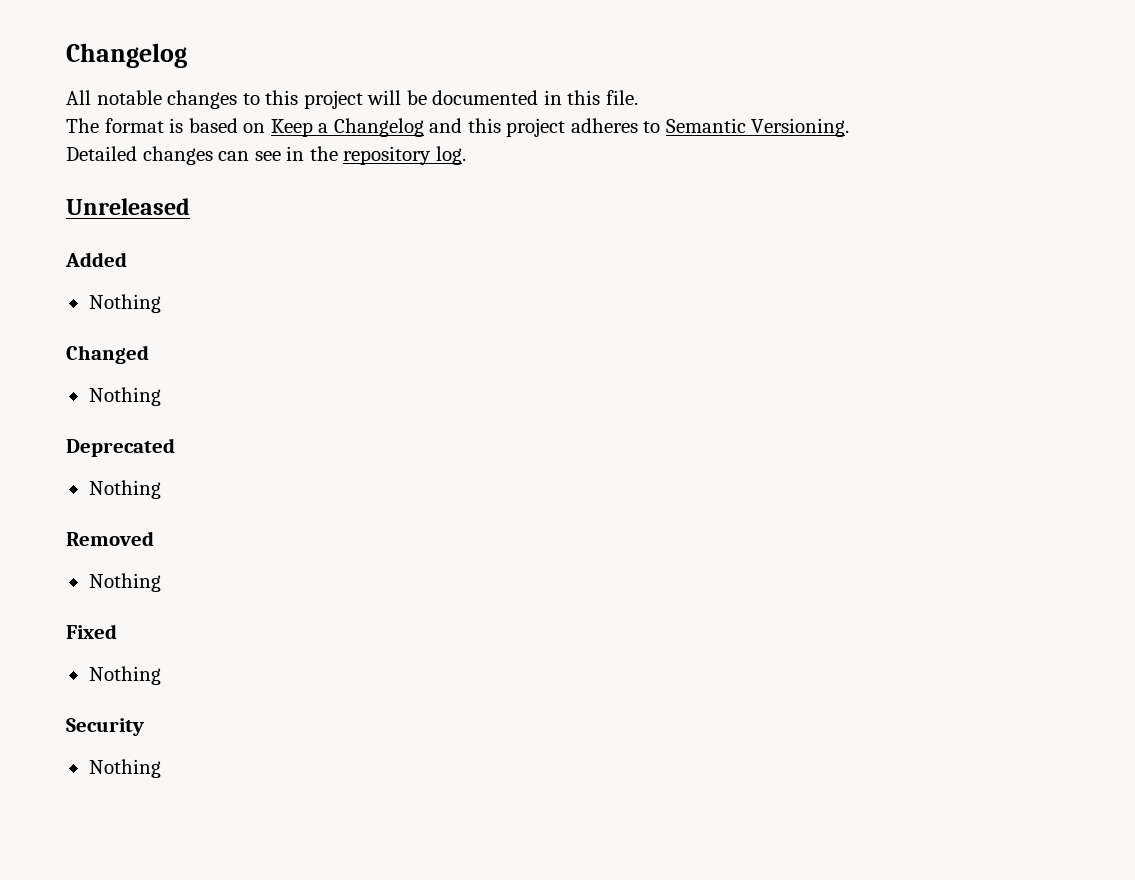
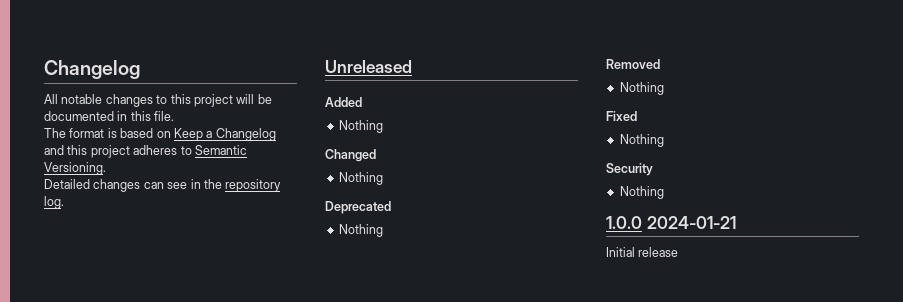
+ 1.0.0 2024-01-21
+ Initial release

